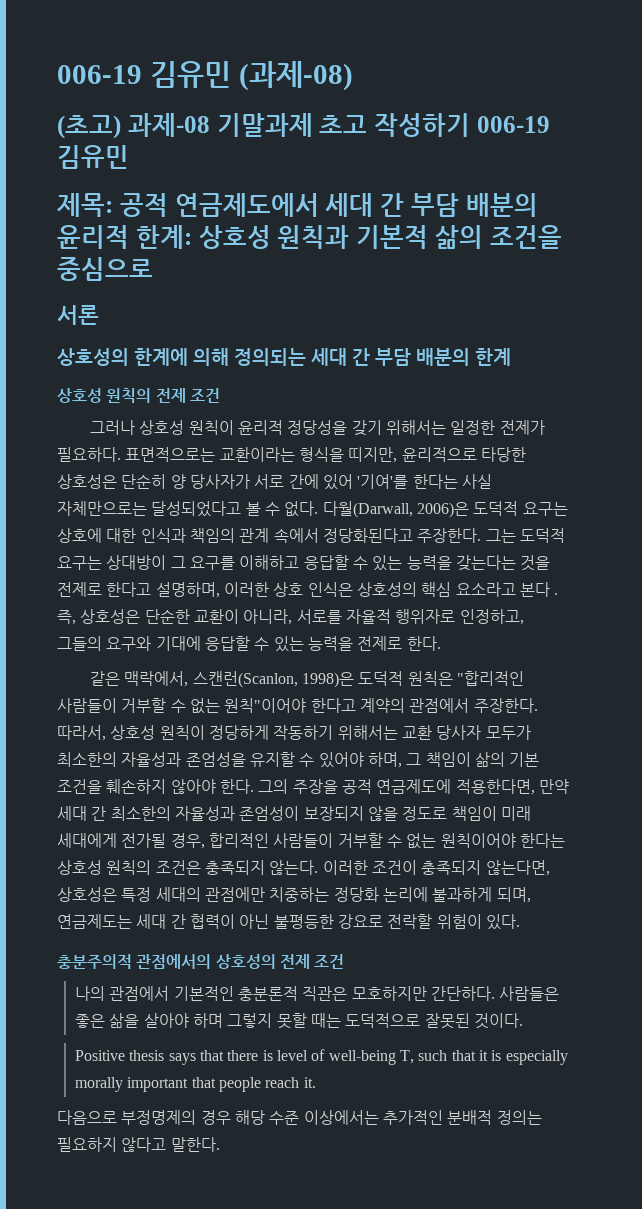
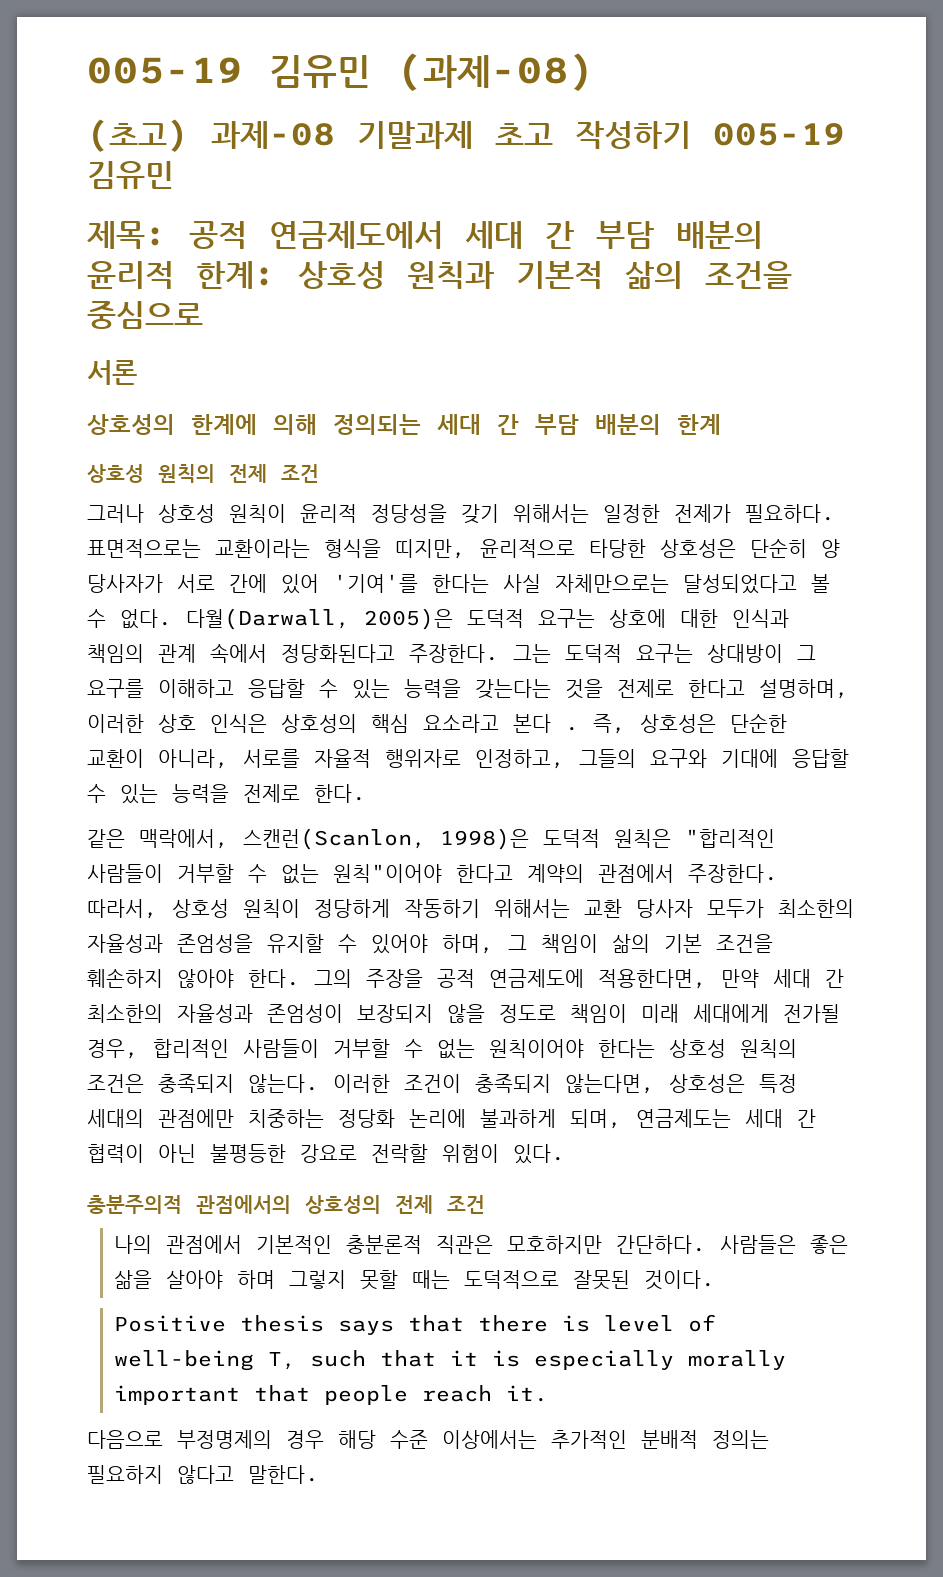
- 006-19 김유민 (과제-08)
+ 005-19 김유민 (과제-08)
- (초고) 과제-08 기말과제 초고 작성하기 006-19 김유민
+ (초고) 과제-08 기말과제 초고 작성하기 005-19 김유민
- 다월(Darwall, 2006)은 도덕적 요구는 상호에 대한 인식과 책임의 관계 속에서 정당화된다고 주장한다.
+ 다월(Darwall, 2005)은 도덕적 요구는 상호에 대한 인식과 책임의 관계 속에서 정당화된다고 주장한다.

